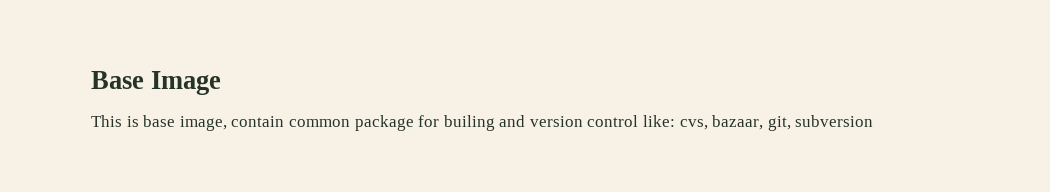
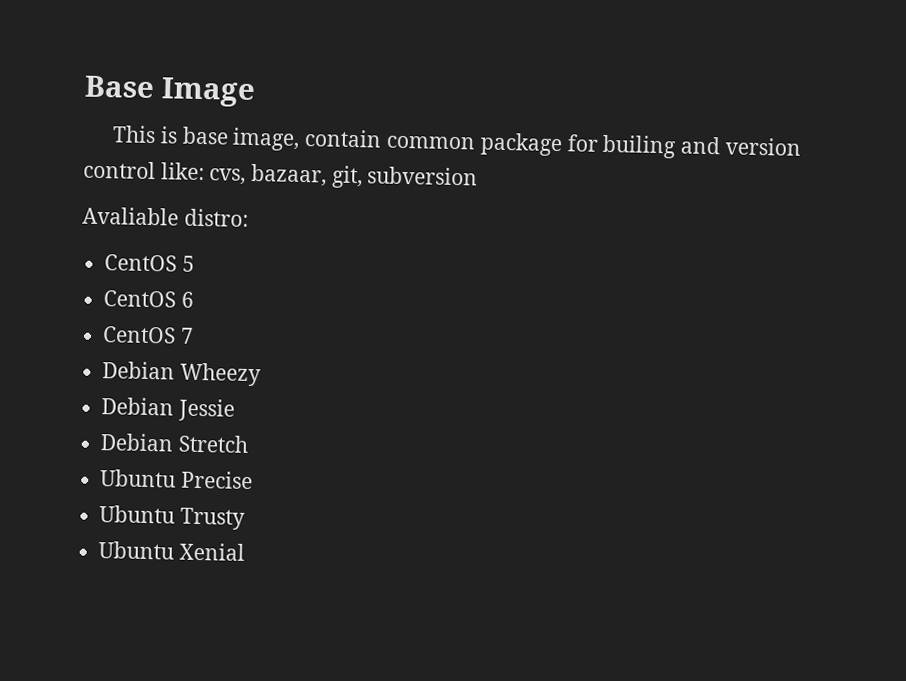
+ Avaliable distro:
+ CentOS 5
+ CentOS 6
+ CentOS 7
+ Debian Wheezy
+ Debian Jessie
+ Debian Stretch
+ Ubuntu Precise
+ Ubuntu Trusty
+ Ubuntu Xenial

